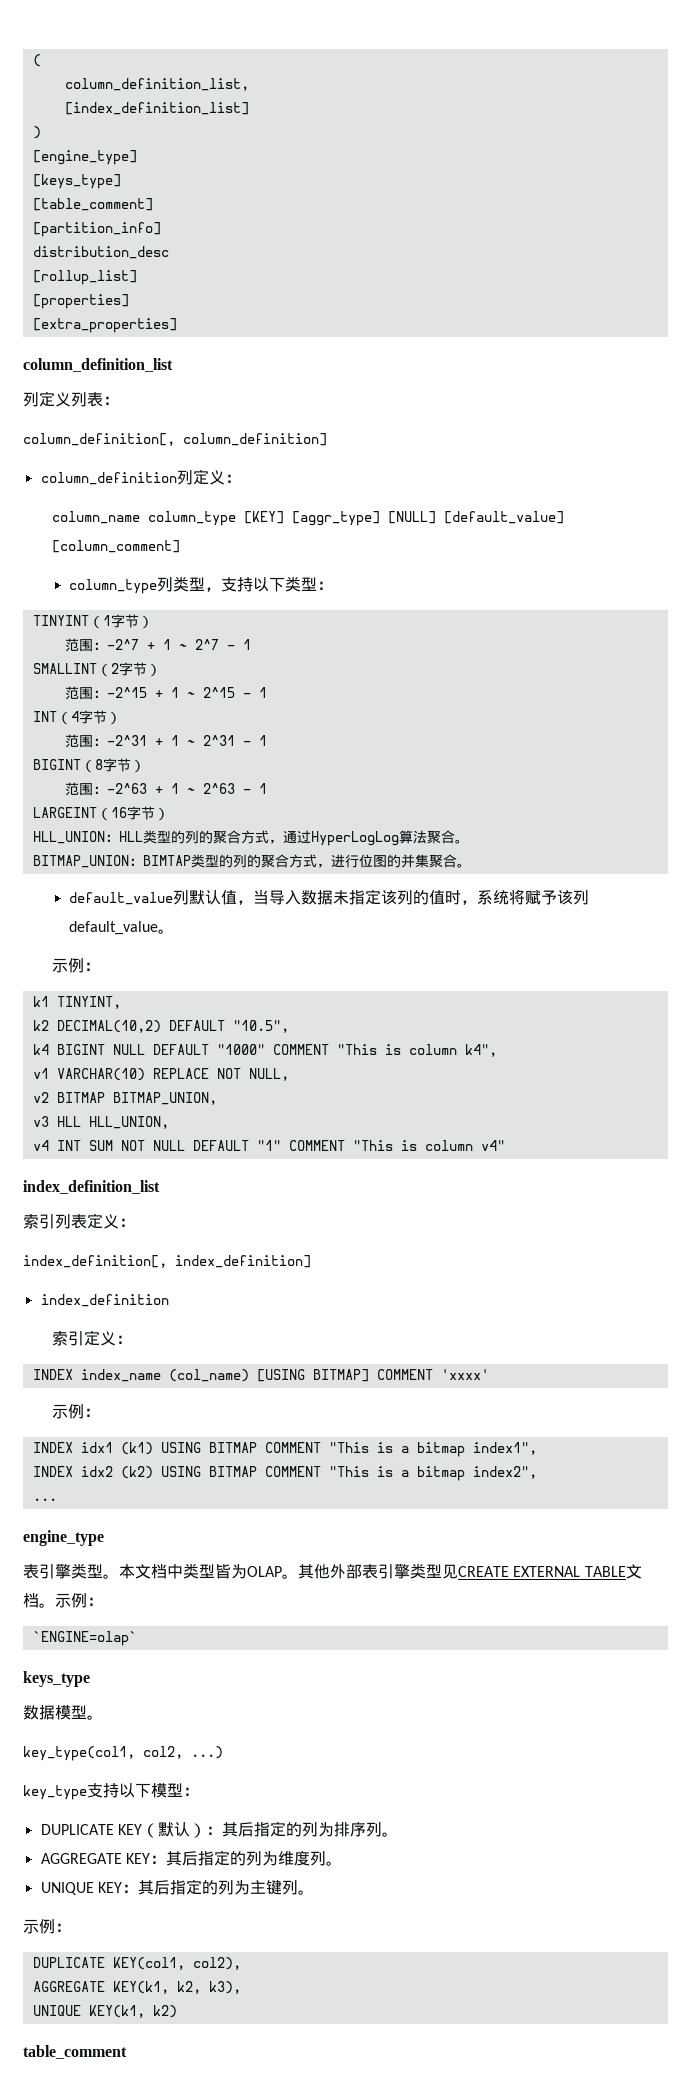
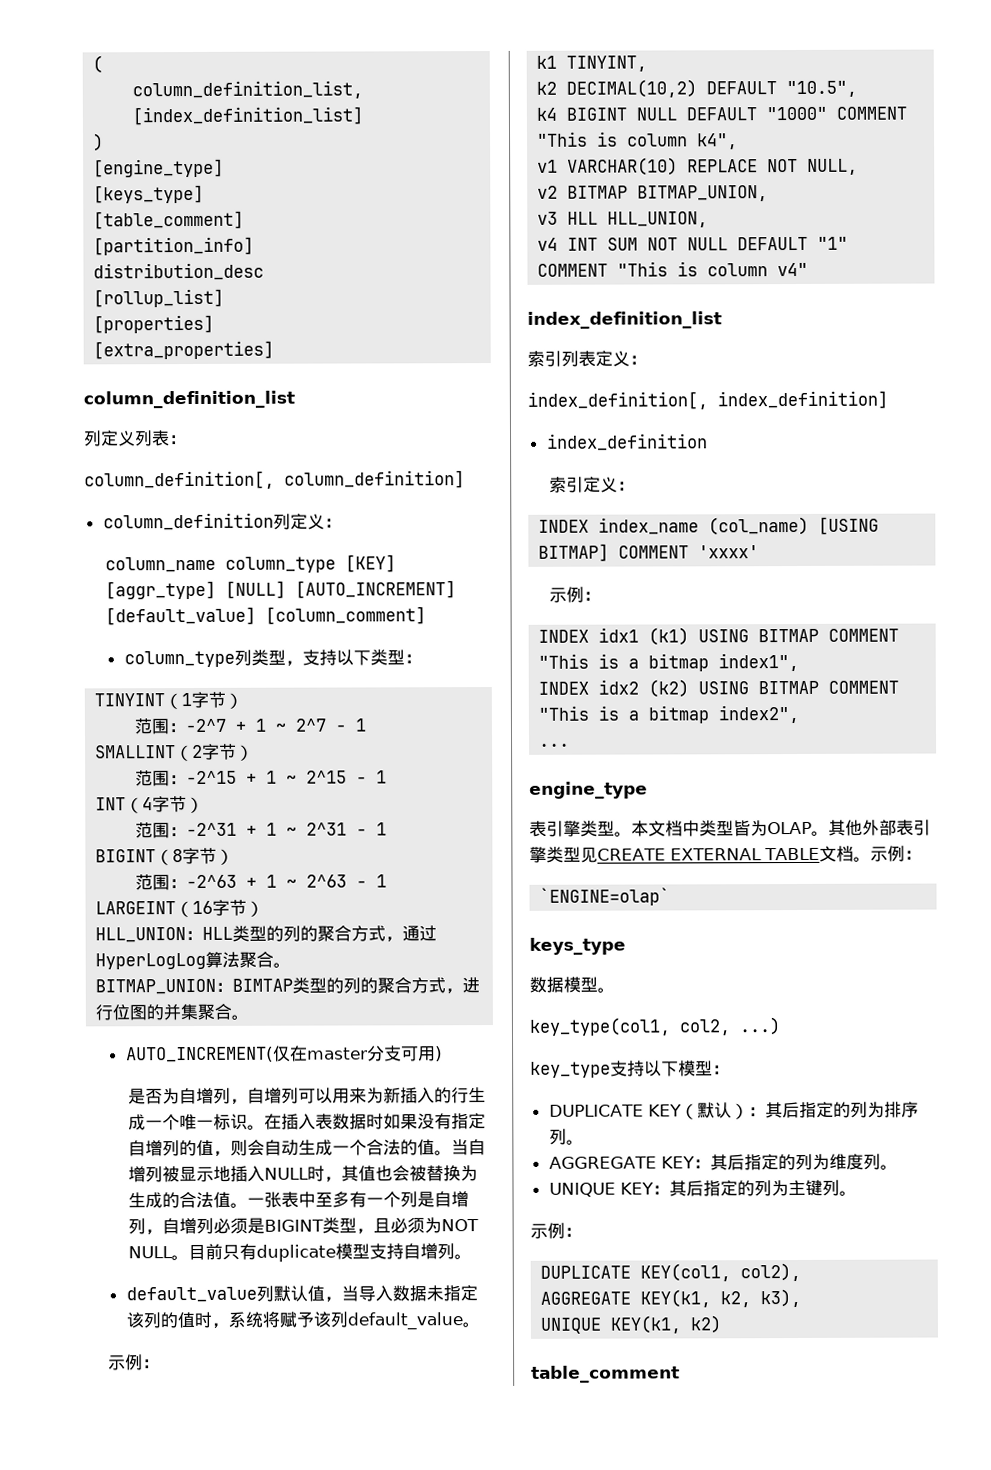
- column_name column_type [KEY] [aggr_type] [NULL] [default_value] [column_comment]
+ column_name column_type [KEY] [aggr_type] [NULL] [AUTO_INCREMENT] [default_value] [column_comment]
+ AUTO_INCREMENT(仅在master分支可用)
+ 是否为自增列，自增列可以用来为新插入的行生成一个唯一标识。在插入表数据时如果没有指定自增列的值，则会自动生成一个合法的值。当自增列被显示地插入NULL时，其值也会被替换为生成的合法值。一张表中至多有一个列是自增列，自增列必须是BIGINT类型，且必须为NOT NULL。目前只有duplicate模型支持自增列。

